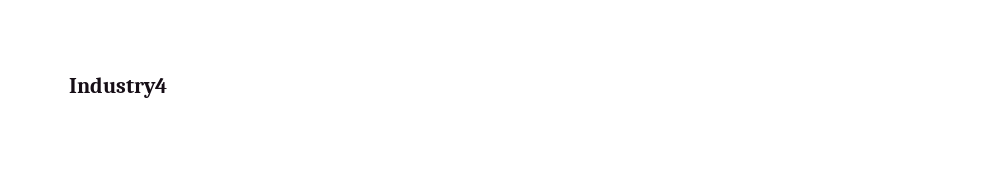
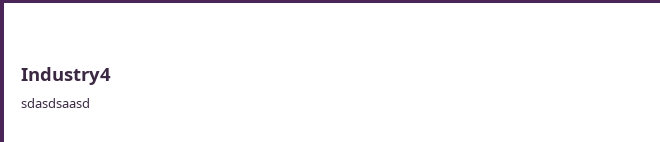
+ sdasdsaasd

